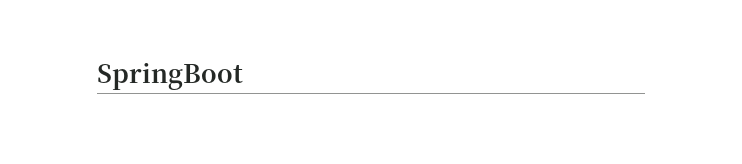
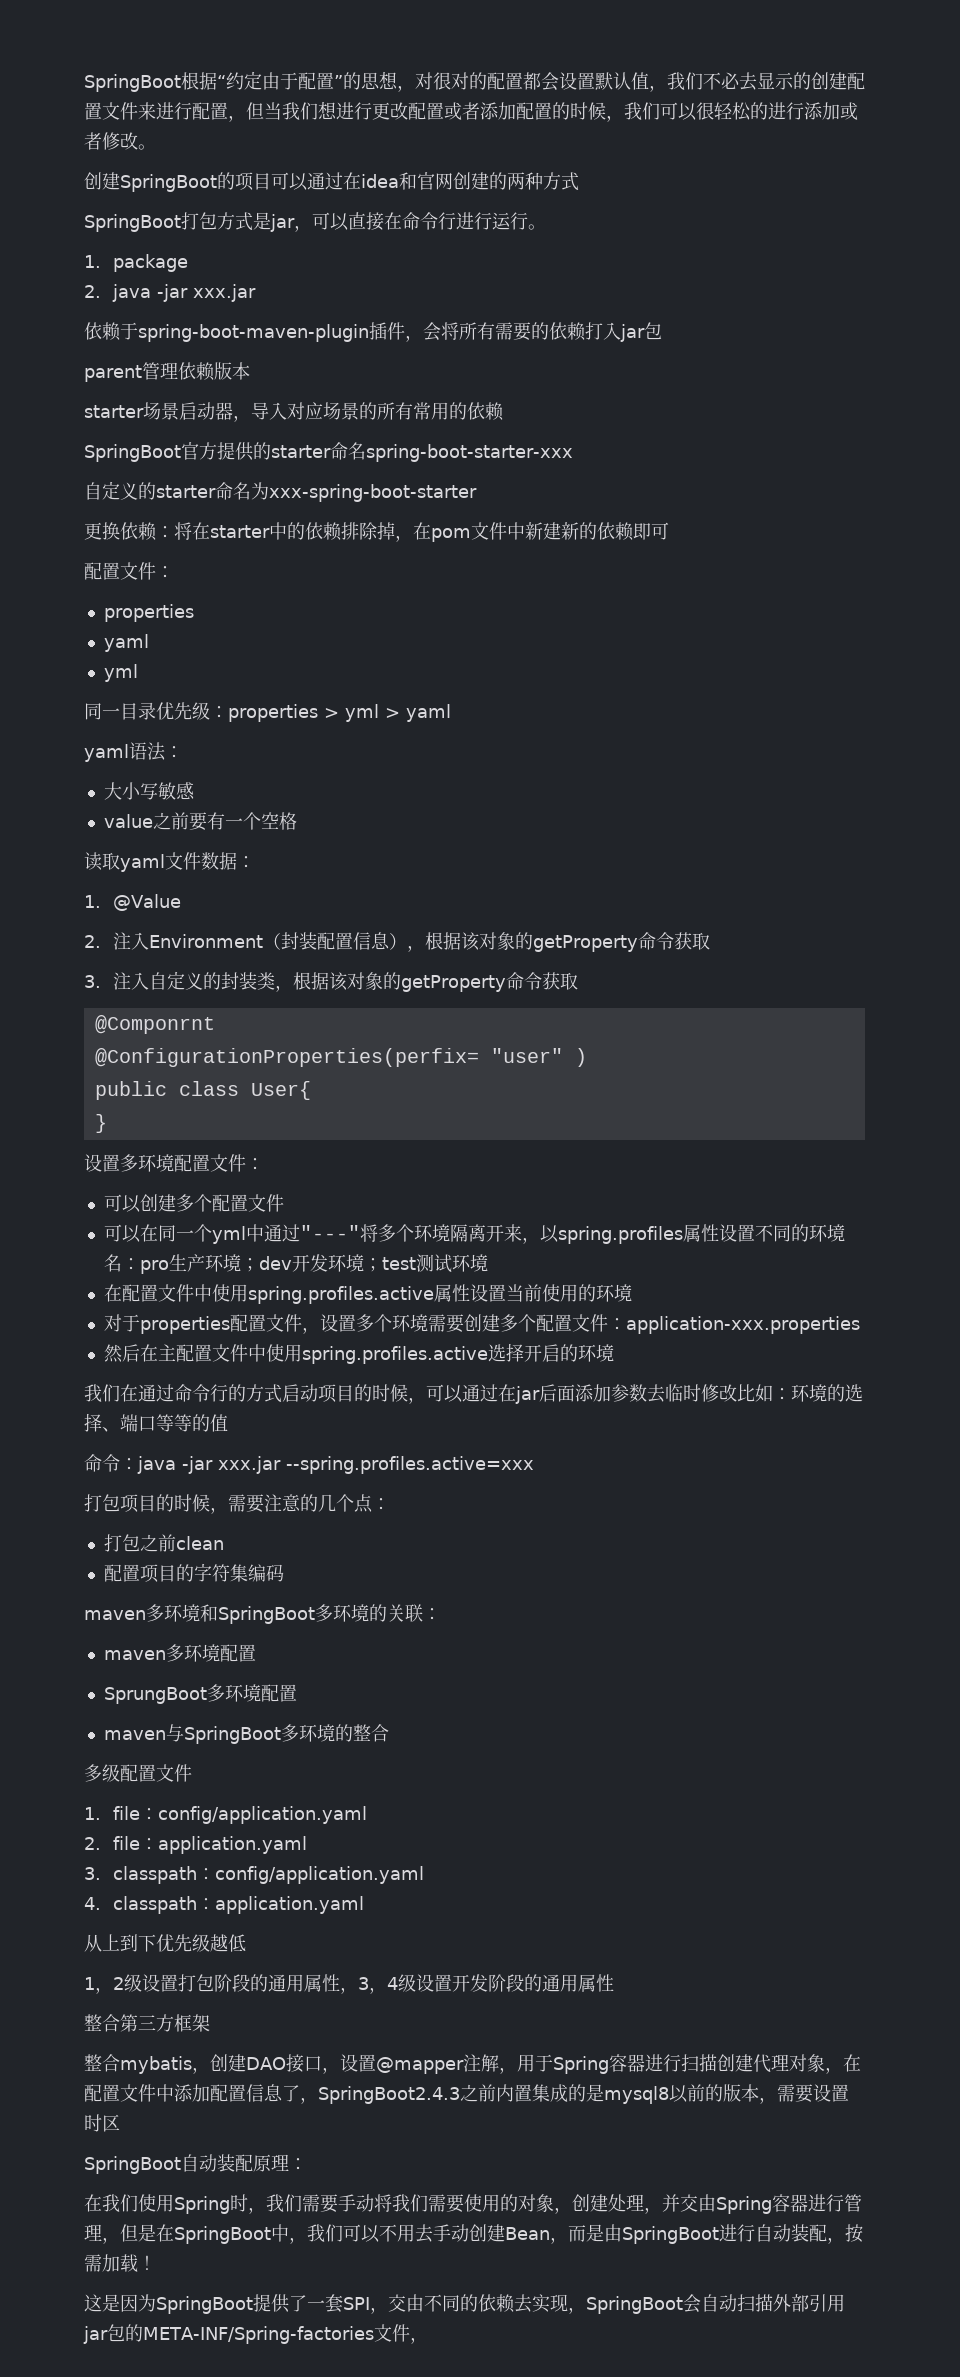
- SpringBoot
+ SpringBoot根据“约定由于配置”的思想，对很对的配置都会设置默认值，我们不必去显示的创建配置文件来进行配置，但当我们想进行更改配置或者添加配置的时候，我们可以很轻松的进行添加或者修改。
+ 创建SpringBoot的项目可以通过在idea和官网创建的两种方式
+ SpringBoot打包方式是jar，可以直接在命令行进行运行。
+ 1. package
+ 2. java -jar xxx.jar
+ 依赖于spring-boot-maven-plugin插件，会将所有需要的依赖打入jar包
+ parent管理依赖版本
+ starter场景启动器，导入对应场景的所有常用的依赖
+ SpringBoot官方提供的starter命名spring-boot-starter-xxx
+ 自定义的starter命名为xxx-spring-boot-starter
+ 更换依赖：将在starter中的依赖排除掉，在pom文件中新建新的依赖即可
+ 配置文件：
+ properties
+ yaml
+ yml
+ 同一目录优先级：properties > yml > yaml
+ yaml语法：
+ 大小写敏感
+ value之前要有一个空格
+ 读取yaml文件数据：
+ 1. @Value
+ 2.注入Environment（封装配置信息），根据该对象的getProperty命令获取
+ 3.注入自定义的封装类，根据该对象的getProperty命令获取
+ @Componrnt
+ @ConfigurationProperties(perfix= "user" )
+ public class User{
+ }
+ 设置多环境配置文件：
+ 可以创建多个配置文件
+ 可以在同一个yml中通过"---"将多个环境隔离开来，以spring.profiles属性设置不同的环境名：pro生产环境；dev开发环境；test测试环境
+ 在配置文件中使用spring.profiles.active属性设置当前使用的环境
+ 对于properties配置文件，设置多个环境需要创建多个配置文件：application-xxx.properties
+ 然后在主配置文件中使用spring.profiles.active选择开启的环境
+ 我们在通过命令行的方式启动项目的时候，可以通过在jar后面添加参数去临时修改比如：环境的选择、端口等等的值
+ 命令：java -jar xxx.jar --spring.profiles.active=xxx
+ 打包项目的时候，需要注意的几个点：
+ 打包之前clean
+ 配置项目的字符集编码
+ maven多环境和SpringBoot多环境的关联：
+ maven多环境配置
+ SprungBoot多环境配置
+ maven与SpringBoot多环境的整合
+ 多级配置文件
+ 1. file：config/application.yaml
+ 2. file：application.yaml
+ 3. classpath：config/application.yaml
+ 4. classpath：application.yaml
+ 从上到下优先级越低
+ 1，2级设置打包阶段的通用属性，3，4级设置开发阶段的通用属性
+ 整合第三方框架
+ 整合mybatis，创建DAO接口，设置@mapper注解，用于Spring容器进行扫描创建代理对象，在配置文件中添加配置信息了，SpringBoot2.4.3之前内置集成的是mysql8以前的版本，需要设置时区
+ SpringBoot自动装配原理：
+ 在我们使用Spring时，我们需要手动将我们需要使用的对象，创建处理，并交由Spring容器进行管理，但是在SpringBoot中，我们可以不用去手动创建Bean，而是由SpringBoot进行自动装配，按需加载！
+ 这是因为SpringBoot提供了一套SPI，交由不同的依赖去实现，SpringBoot会自动扫描外部引用jar包的META-INF/Spring-factories文件，

